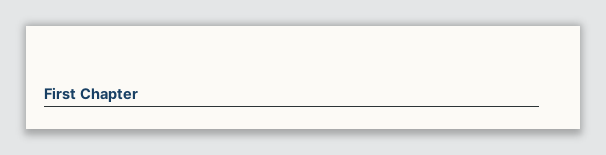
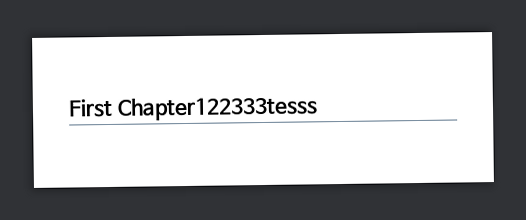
- First Chapter
+ First Chapter122333tesss

